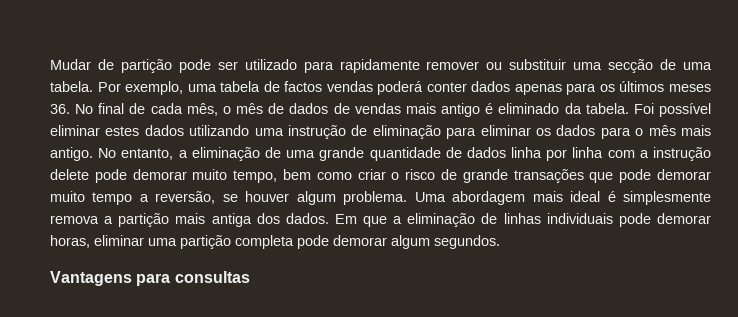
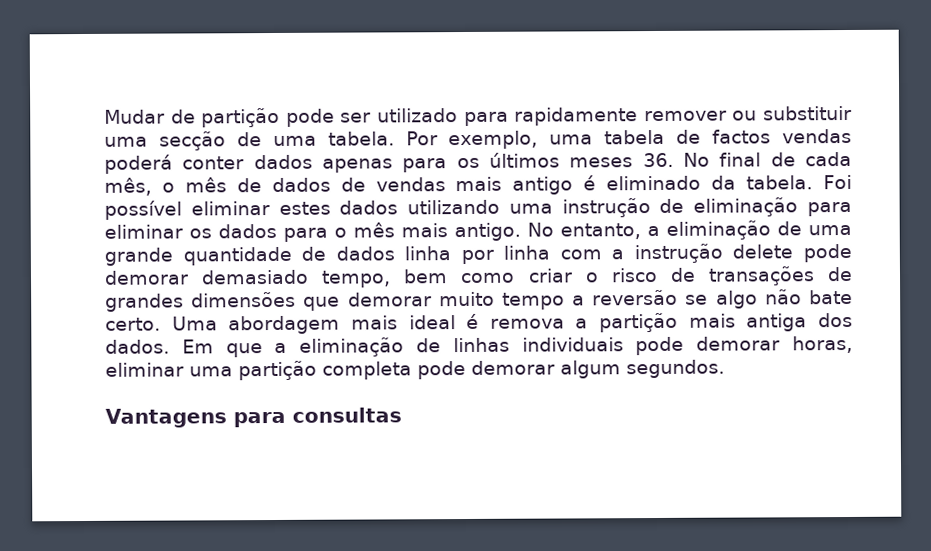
- No entanto, a eliminação de uma grande quantidade de dados linha por linha com a instrução delete pode demorar muito tempo, bem como criar o risco de grande transações que pode demorar muito tempo a reversão, se houver algum problema.
+ No entanto, a eliminação de uma grande quantidade de dados linha por linha com a instrução delete pode demorar demasiado tempo, bem como criar o risco de transações de grandes dimensões que demorar muito tempo a reversão se algo não bate certo.
- Uma abordagem mais ideal é simplesmente remova a partição mais antiga dos dados.
+ Uma abordagem mais ideal é remova a partição mais antiga dos dados.

